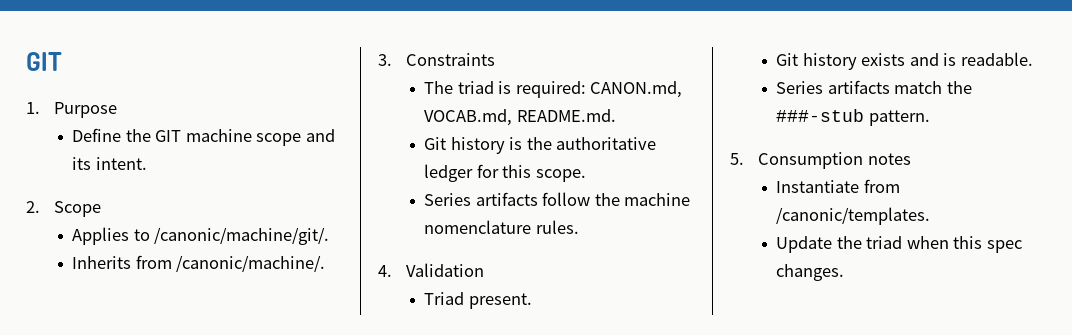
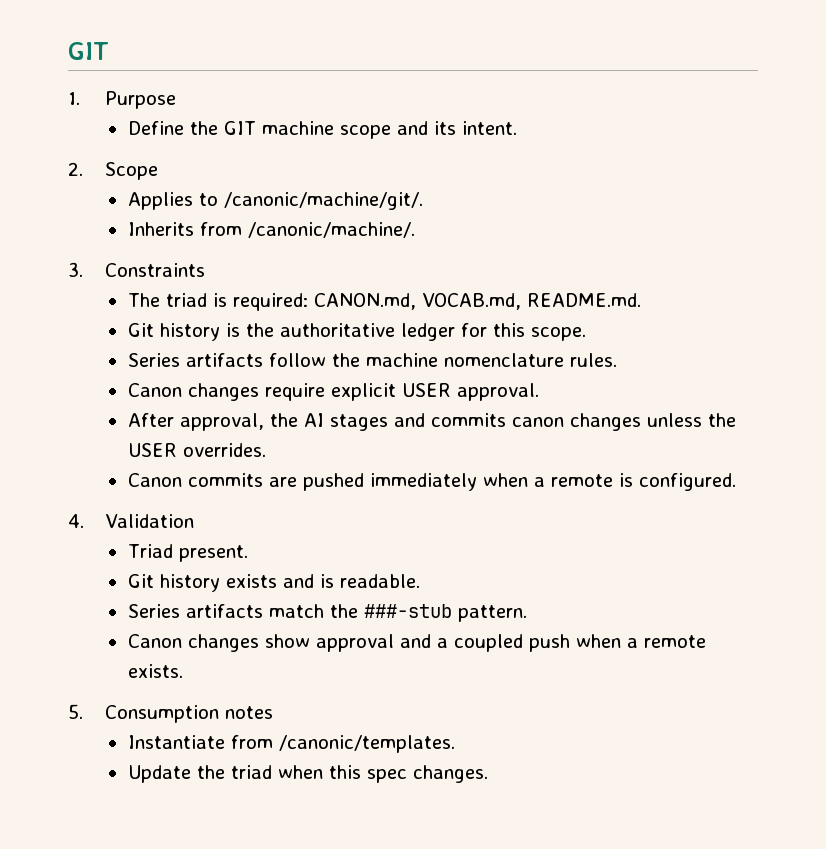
+ Canon changes require explicit USER approval.
+ After approval, the AI stages and commits canon changes unless the USER overrides.
+ Canon commits are pushed immediately when a remote is configured.
+ Canon changes show approval and a coupled push when a remote exists.

